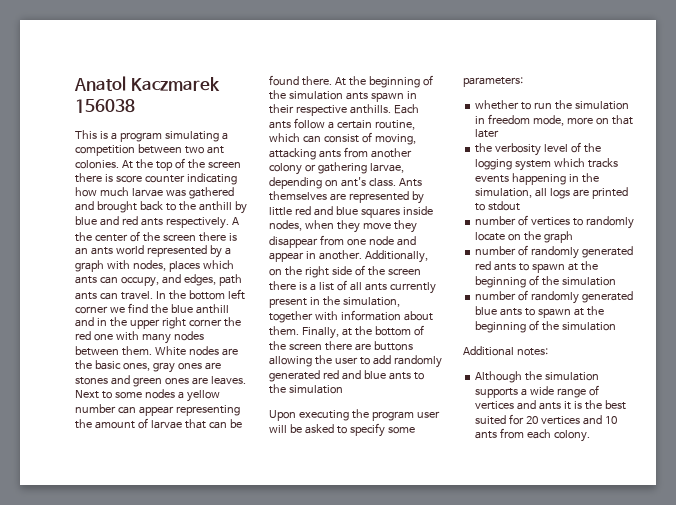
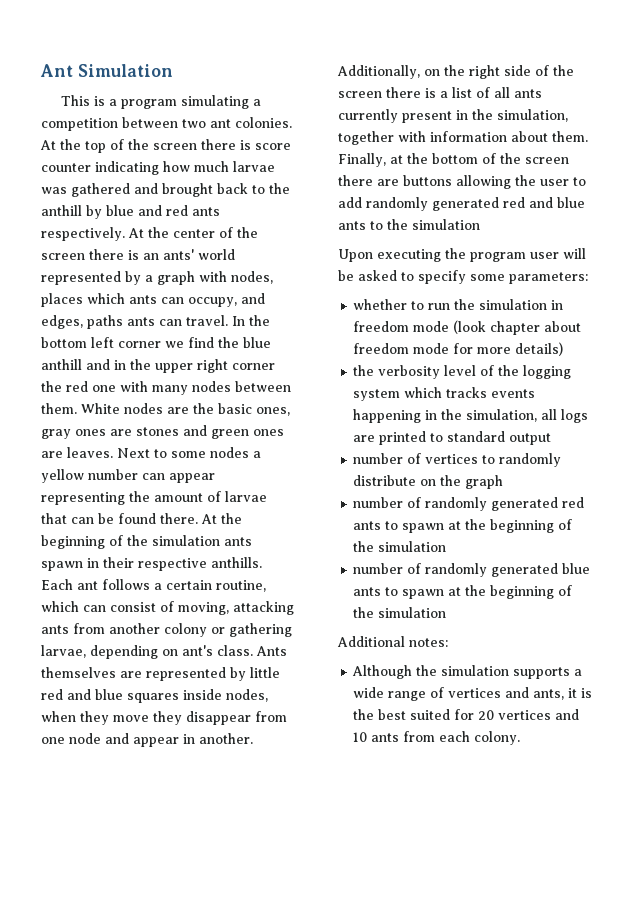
- Anatol Kaczmarek 156038
+ Ant Simulation
- A the center of the screen there is an ants world represented by a graph with nodes, places which ants can occupy, and edges, path ants can travel.
+ At the center of the screen there is an ants' world represented by a graph with nodes, places which ants can occupy, and edges, paths ants can travel.
- Each ants follow a certain routine, which can consist of moving, attacking ants from another colony or gathering larvae, depending on ant's class.
+ Each ant follows a certain routine, which can consist of moving, attacking ants from another colony or gathering larvae, depending on ant's class.
- whether to run the simulation in freedom mode, more on that later
+ whether to run the simulation in freedom mode (look chapter about freedom mode for more details)
- the verbosity level of the logging system which tracks events happening in the simulation, all logs are printed to stdout
+ the verbosity level of the logging system which tracks events happening in the simulation, all logs are printed to standard output
- number of vertices to randomly locate on the graph
+ number of vertices to randomly distribute on the graph
- Although the simulation supports a wide range of vertices and ants it is the best suited for 20 vertices and 10 ants from each colony.
+ Although the simulation supports a wide range of vertices and ants, it is the best suited for 20 vertices and 10 ants from each colony.

